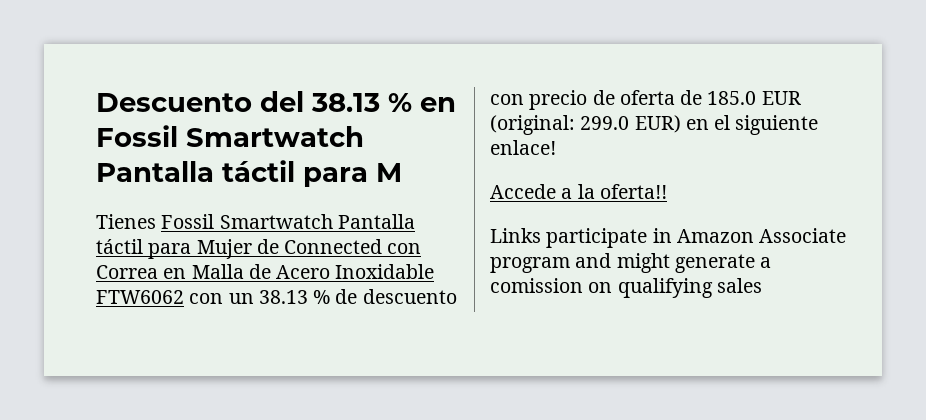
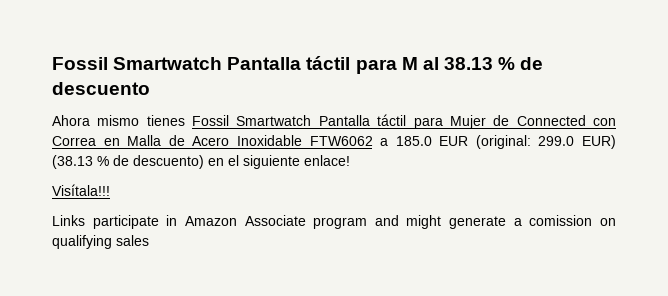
- Descuento del 38.13 % en Fossil Smartwatch Pantalla táctil para M
- Tienes Fossil Smartwatch Pantalla táctil para Mujer de Connected con Correa en Malla de Acero Inoxidable FTW6062 con un 38.13 % de descuento con precio de oferta de 185.0 EUR (original: 299.0 EUR) en el siguiente enlace!
+ Fossil Smartwatch Pantalla táctil para M al 38.13 % de descuento
+ Ahora mismo tienes Fossil Smartwatch Pantalla táctil para Mujer de Connected con Correa en Malla de Acero Inoxidable FTW6062 a 185.0 EUR (original: 299.0 EUR) (38.13 % de descuento) en el siguiente enlace!
- Accede a la oferta!!
+ Visítala!!!

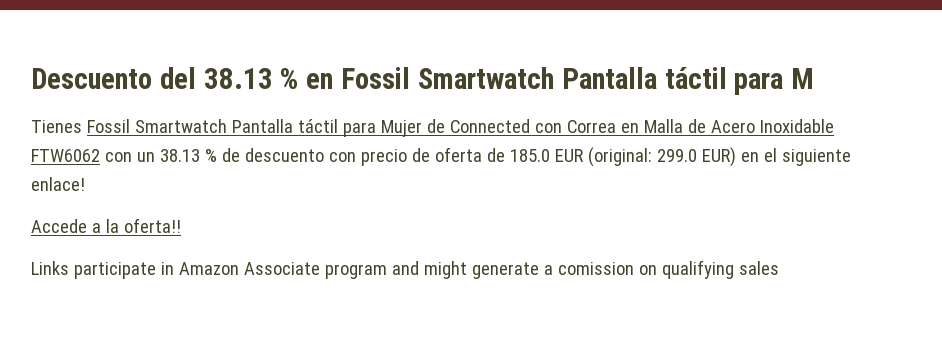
- Fossil Smartwatch Pantalla táctil para M al 38.13 % de descuento
- Ahora mismo tienes Fossil Smartwatch Pantalla táctil para Mujer de Connected con Correa en Malla de Acero Inoxidable FTW6062 a 185.0 EUR (original: 299.0 EUR) (38.13 % de descuento) en el siguiente enlace!
+ Descuento del 38.13 % en Fossil Smartwatch Pantalla táctil para M
+ Tienes Fossil Smartwatch Pantalla táctil para Mujer de Connected con Correa en Malla de Acero Inoxidable FTW6062 con un 38.13 % de descuento con precio de oferta de 185.0 EUR (original: 299.0 EUR) en el siguiente enlace!
- Visítala!!!
+ Accede a la oferta!!

